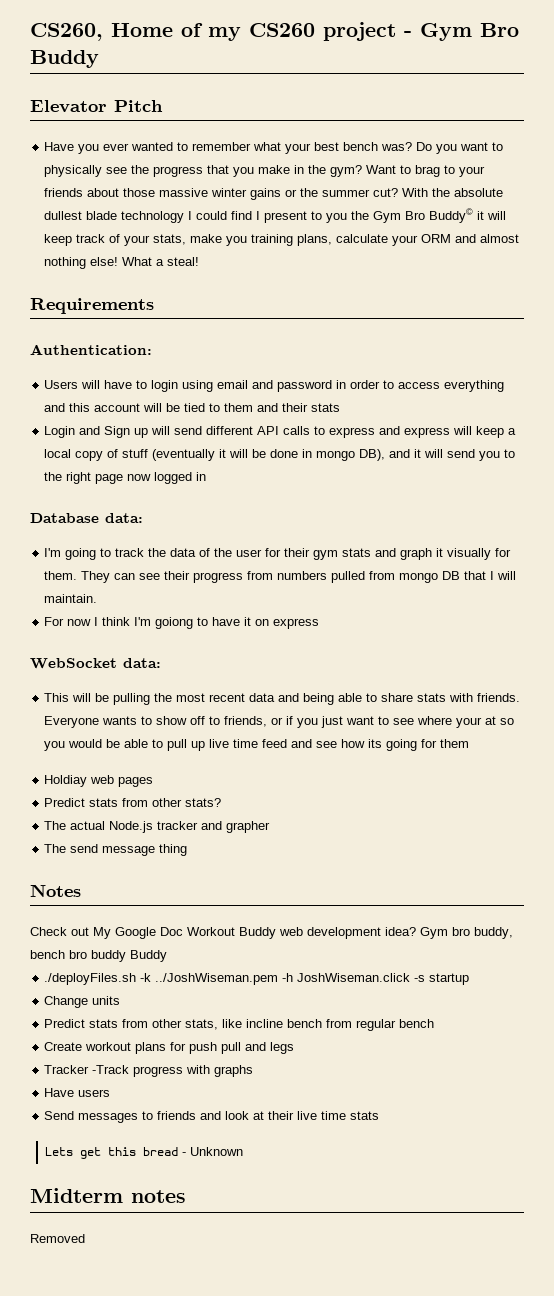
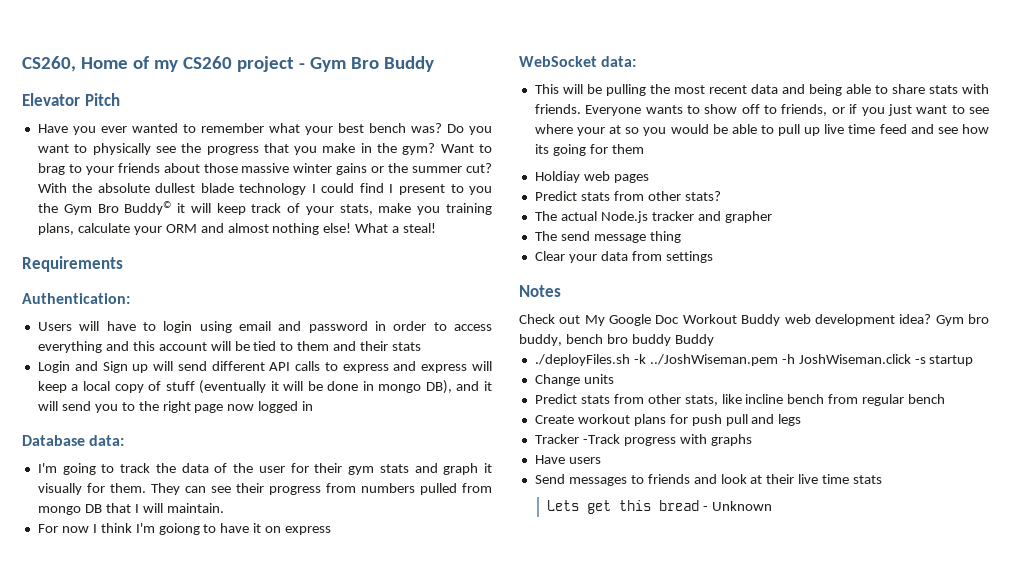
+ Clear your data from settings
- Midterm notes
- Removed

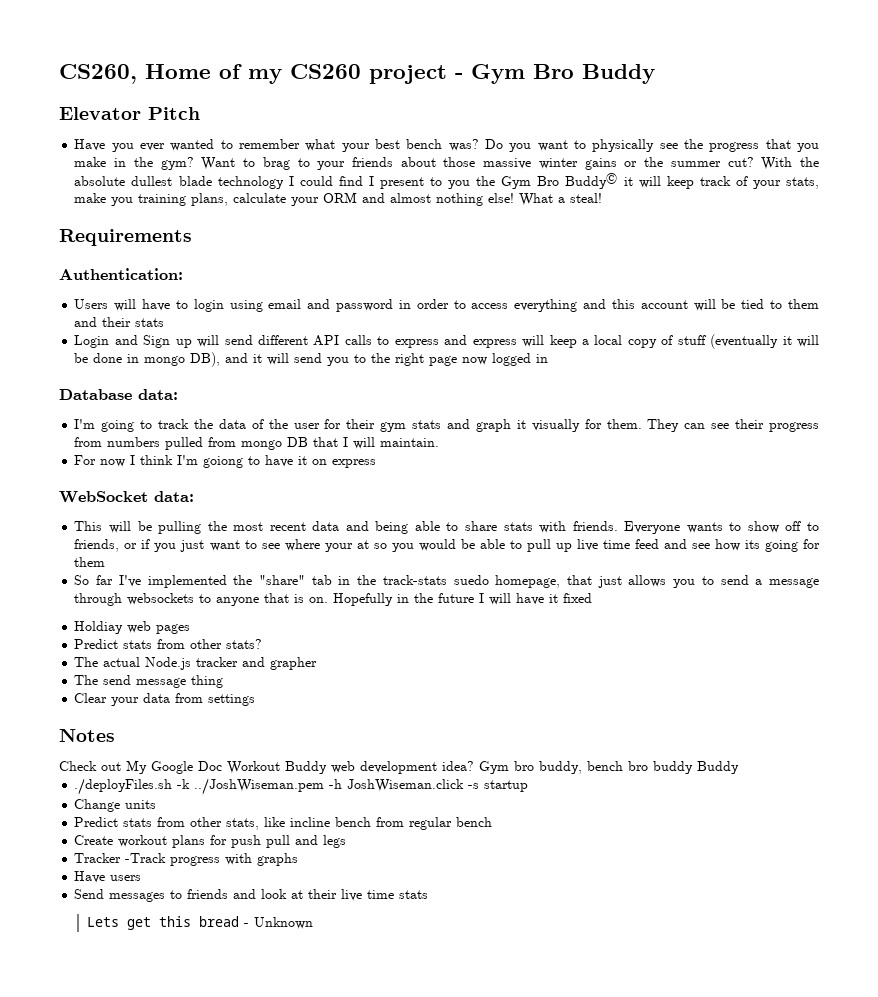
+ So far I've implemented the "share" tab in the track-stats suedo homepage, that just allows you to send a message through websockets to anyone that is on. Hopefully in the future I will have it fixed

